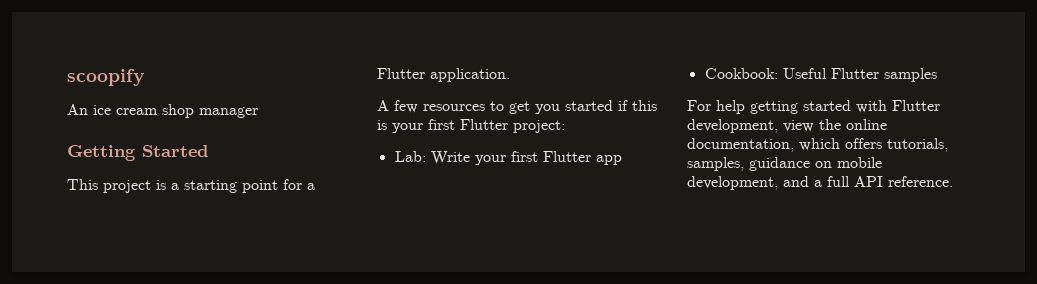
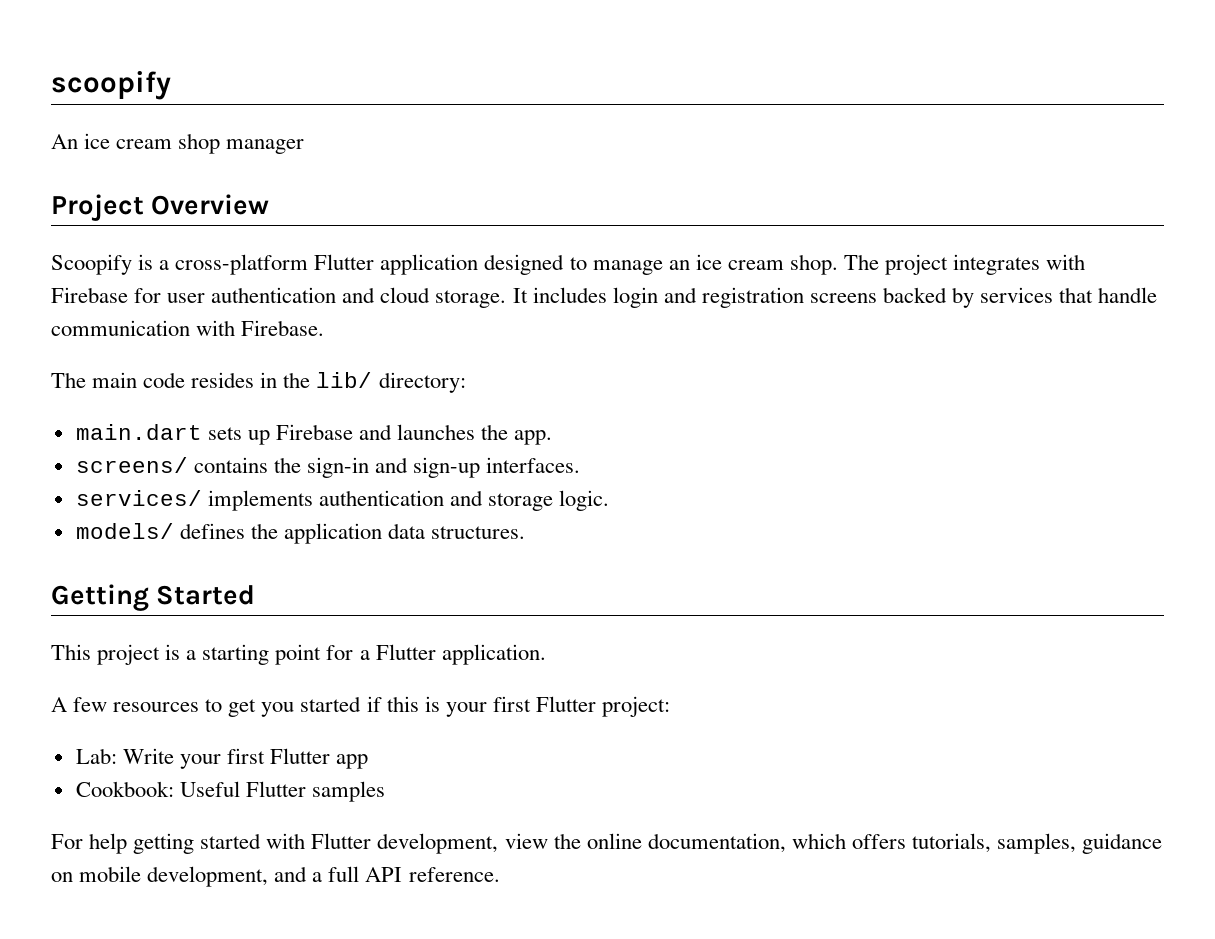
+ Project Overview
+ Scoopify is a cross-platform Flutter application designed to manage an ice cream shop. The project integrates with Firebase for user authentication and cloud storage. It includes login and registration screens backed by services that handle communication with Firebase.
+ The main code resides in the lib/ directory:
+ main.dart sets up Firebase and launches the app.
+ screens/ contains the sign-in and sign-up interfaces.
+ services/ implements authentication and storage logic.
+ models/ defines the application data structures.

